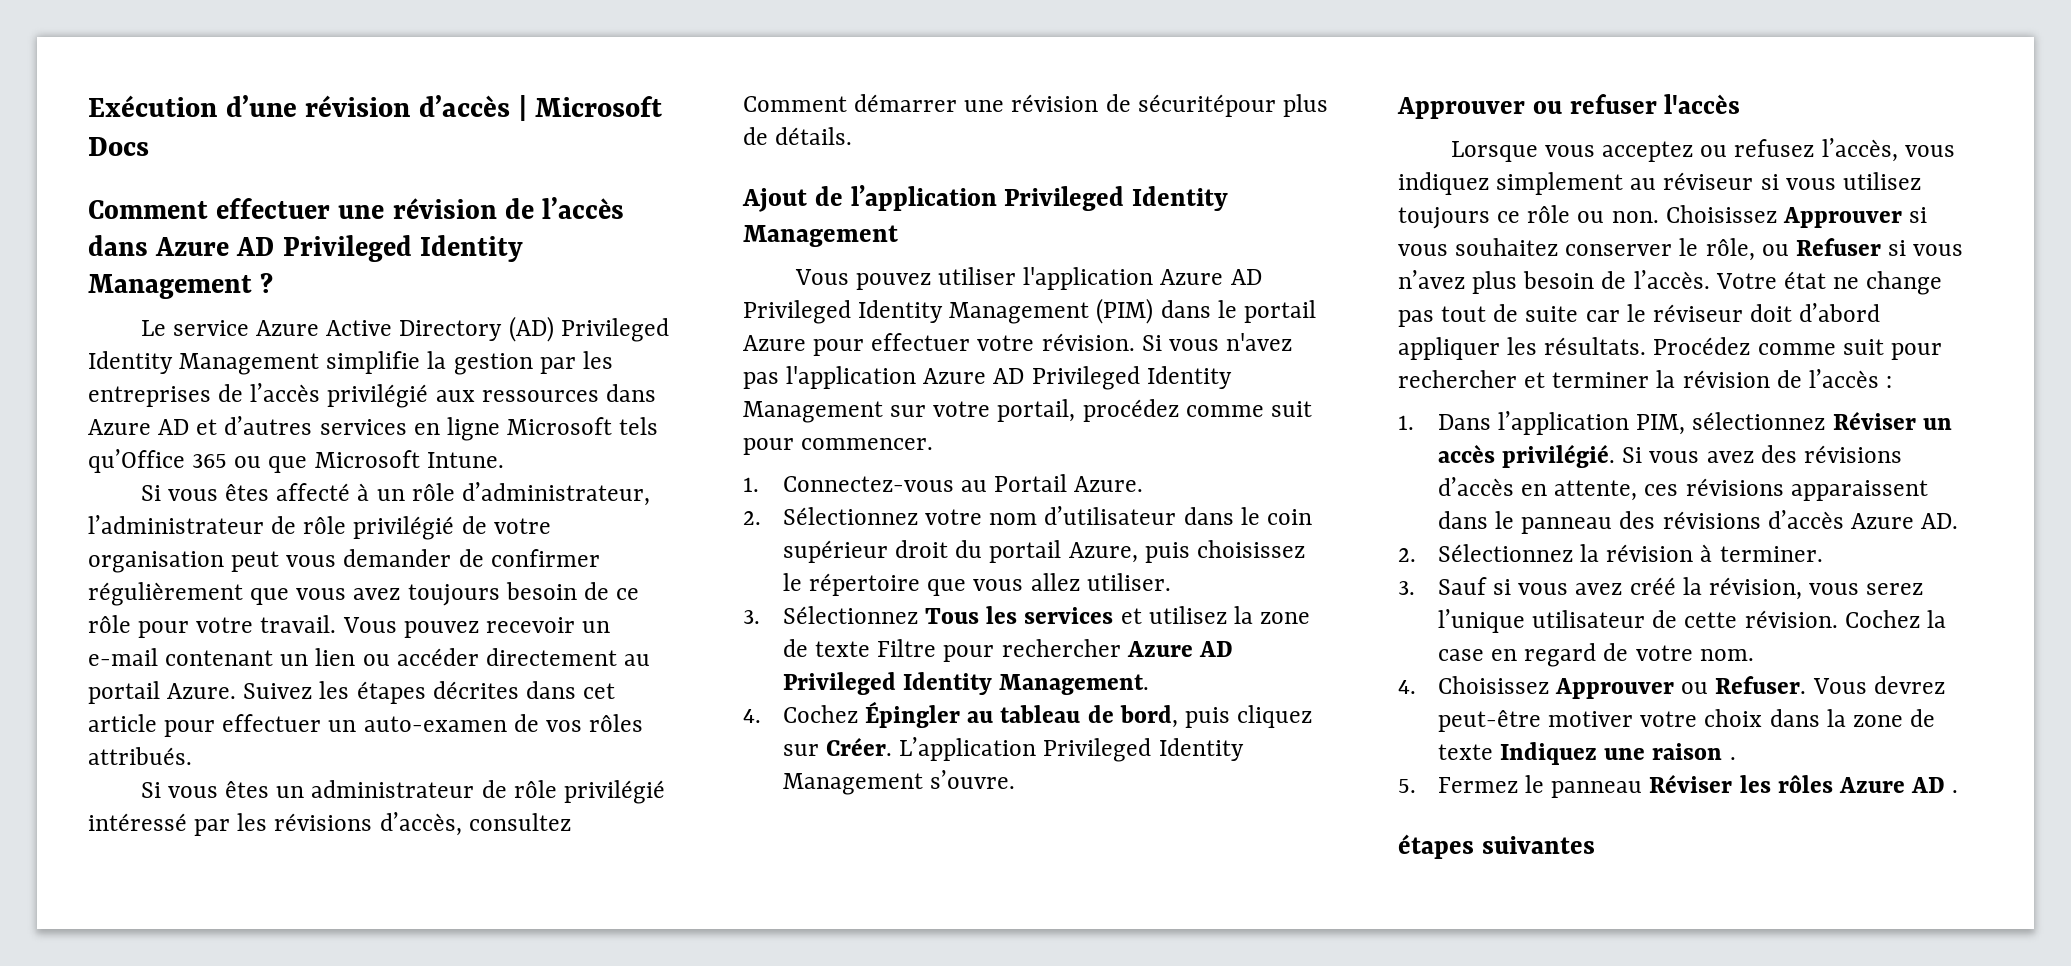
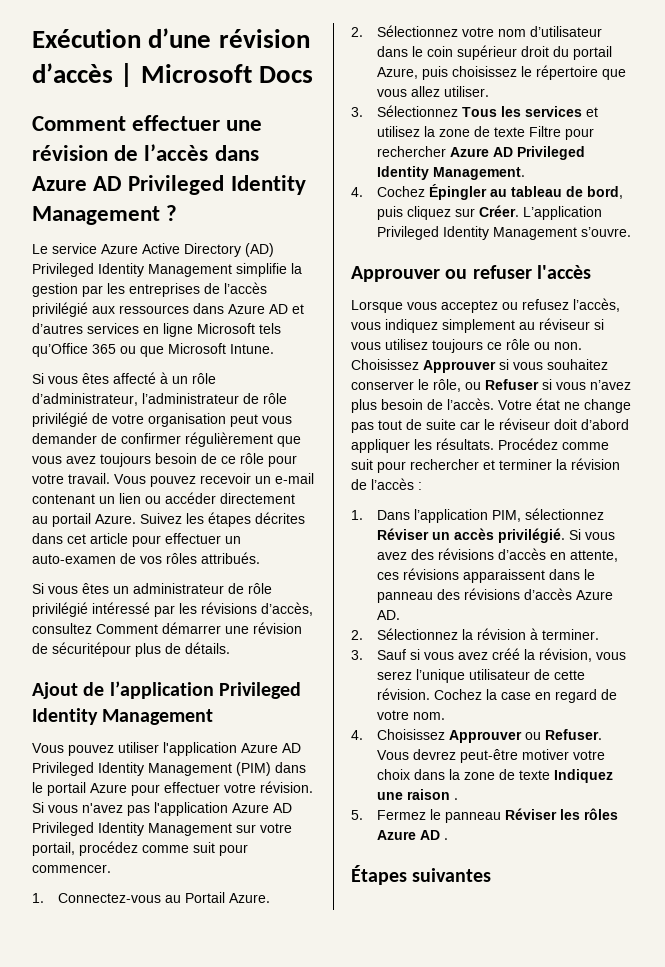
- étapes suivantes
+ Étapes suivantes

